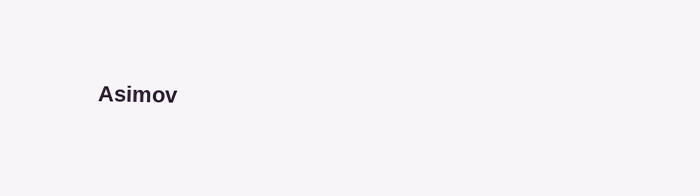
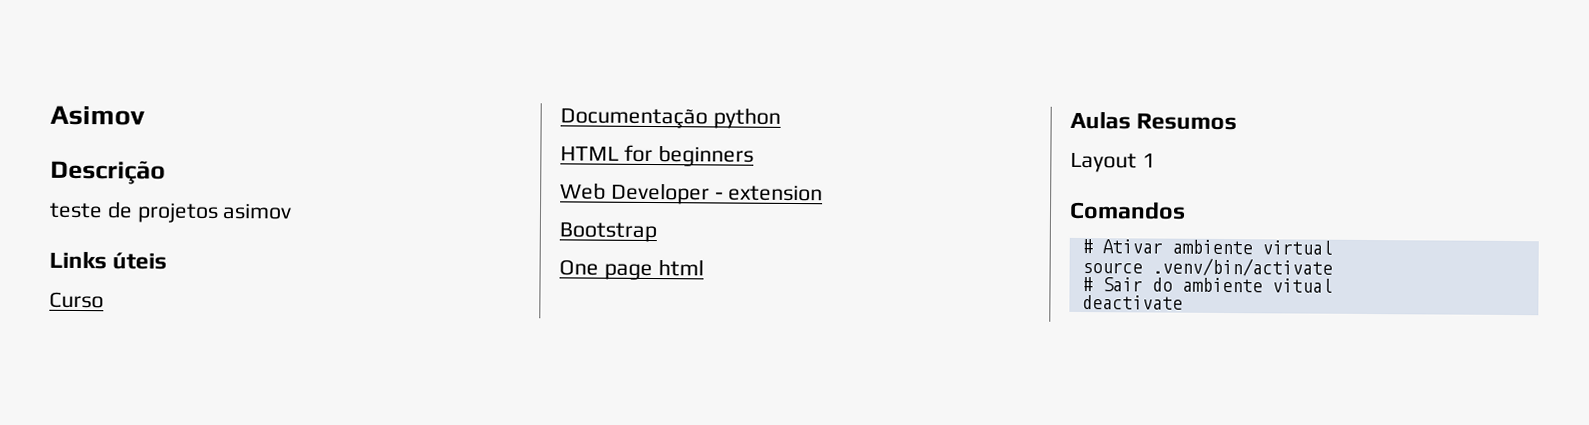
+ Descrição
+ teste de projetos asimov
+ Links úteis
+ Curso
+ Documentação python
+ HTML for beginners
+ Web Developer - extension
+ Bootstrap
+ One page html
+ Aulas Resumos
+ Layout 1
+ Comandos
+ # Ativar ambiente virtual
+ source .venv/bin/activate
+ # Sair do ambiente vitual
+ deactivate

